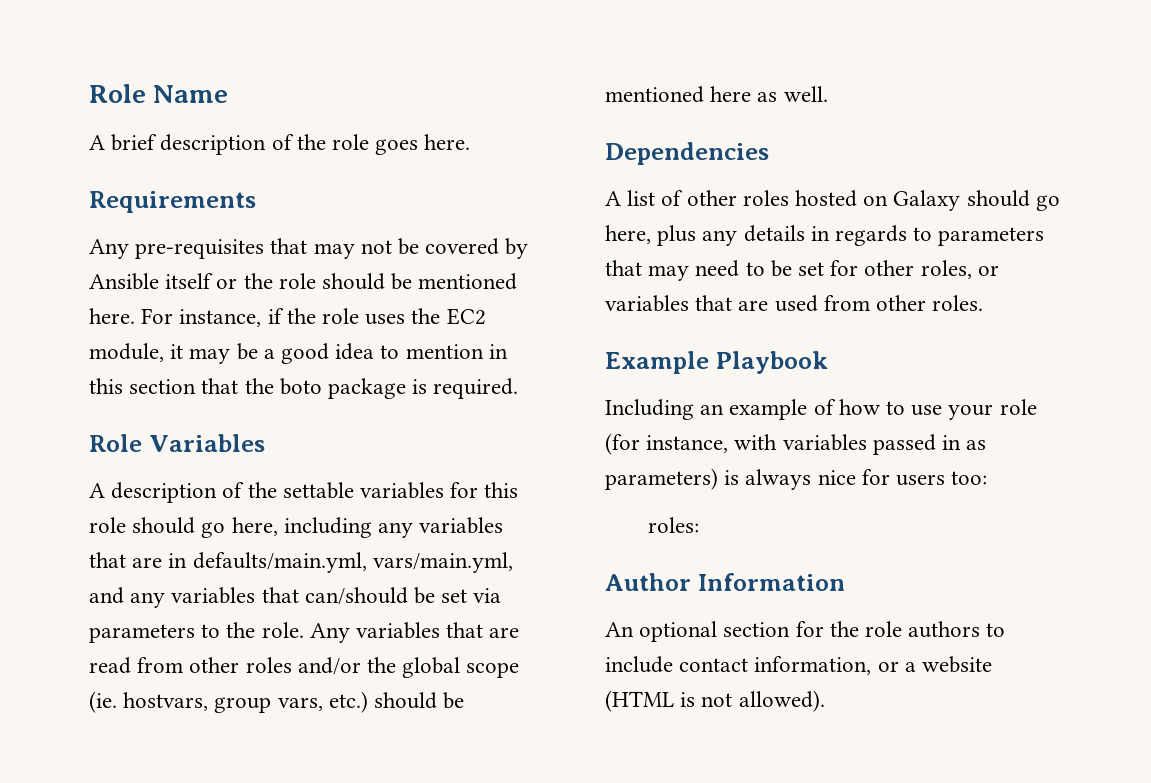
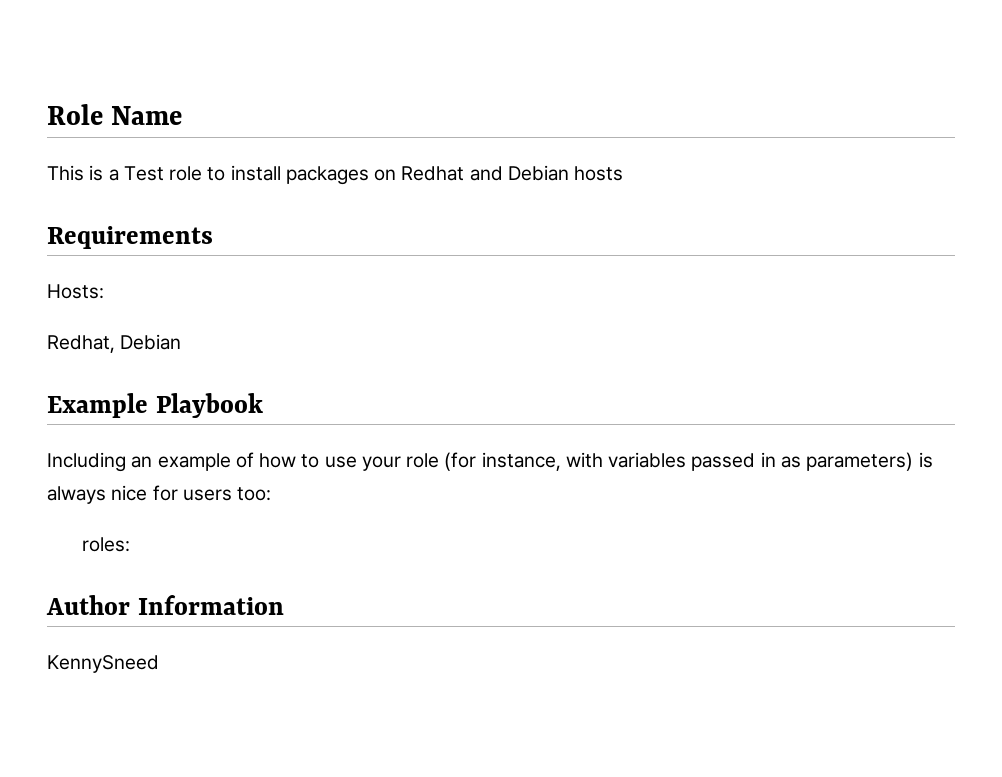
- A brief description of the role goes here.
+ This is a Test role to install packages on Redhat and Debian hosts
  Requirements
- Any pre-requisites that may not be covered by Ansible itself or the role should be mentioned here. For instance, if the role uses the EC2 module, it may be a good idea to mention in this section that the boto package is required.
- Role Variables
- A description of the settable variables for this role should go here, including any variables that are in defaults/main.yml, vars/main.yml, and any variables that can/should be set via parameters to the role. Any variables that are read from other roles and/or the global scope (ie. hostvars, group vars, etc.) should be mentioned here as well.
- Dependencies
- A list of other roles hosted on Galaxy should go here, plus any details in regards to parameters that may need to be set for other roles, or variables that are used from other roles.
+ Hosts:
+ Redhat, Debian
- An optional section for the role authors to include contact information, or a website (HTML is not allowed).
+ KennySneed

